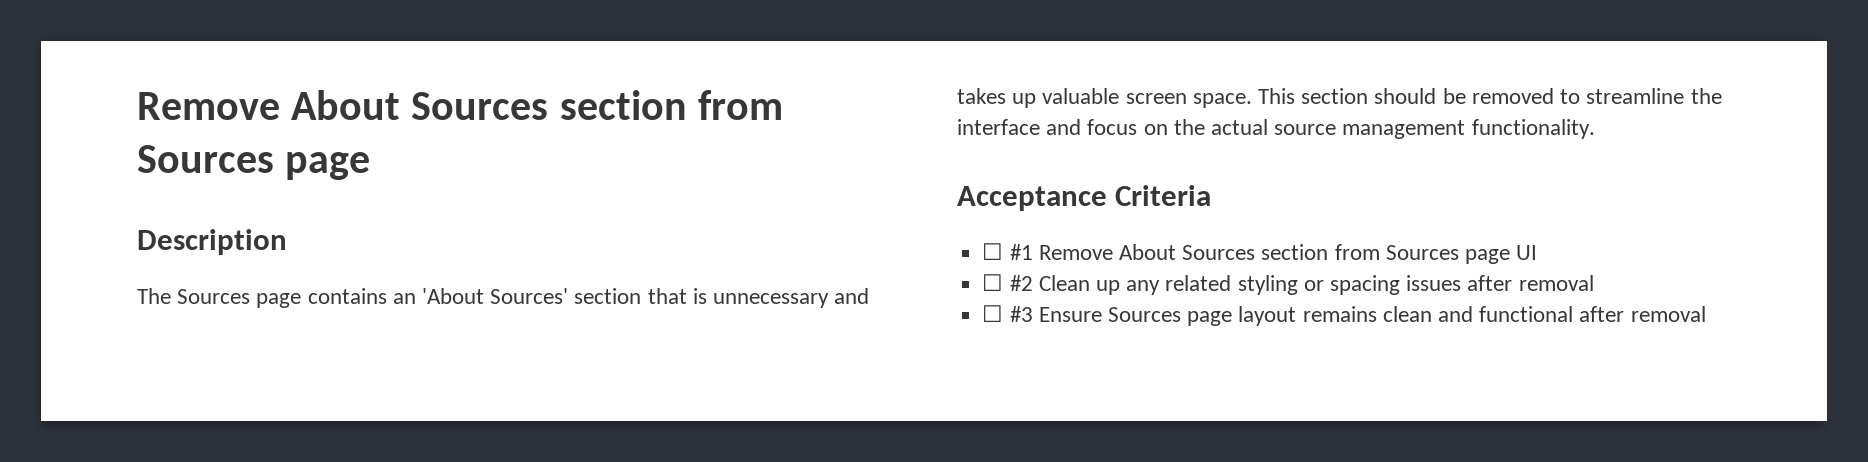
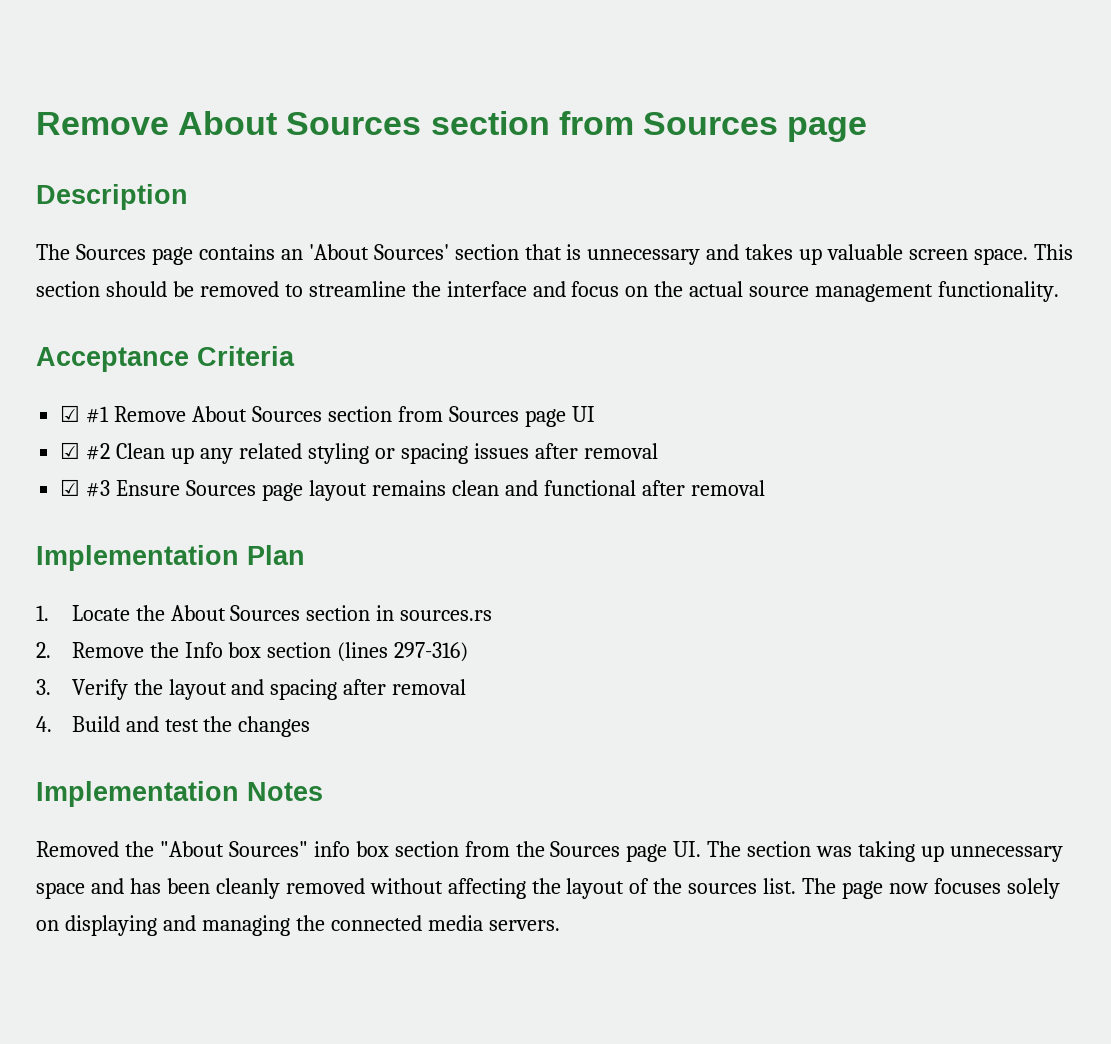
- ☐ #1 Remove About Sources section from Sources page UI
+ ☑ #1 Remove About Sources section from Sources page UI
- ☐ #2 Clean up any related styling or spacing issues after removal
+ ☑ #2 Clean up any related styling or spacing issues after removal
- ☐ #3 Ensure Sources page layout remains clean and functional after removal
+ ☑ #3 Ensure Sources page layout remains clean and functional after removal
+ Implementation Plan
+ 1. Locate the About Sources section in sources.rs
+ 2. Remove the Info box section (lines 297-316)
+ 3. Verify the layout and spacing after removal
+ 4. Build and test the changes
+ Implementation Notes
+ Removed the "About Sources" info box section from the Sources page UI. The section was taking up unnecessary space and has been cleanly removed without affecting the layout of the sources list. The page now focuses solely on displaying and managing the connected media servers.

